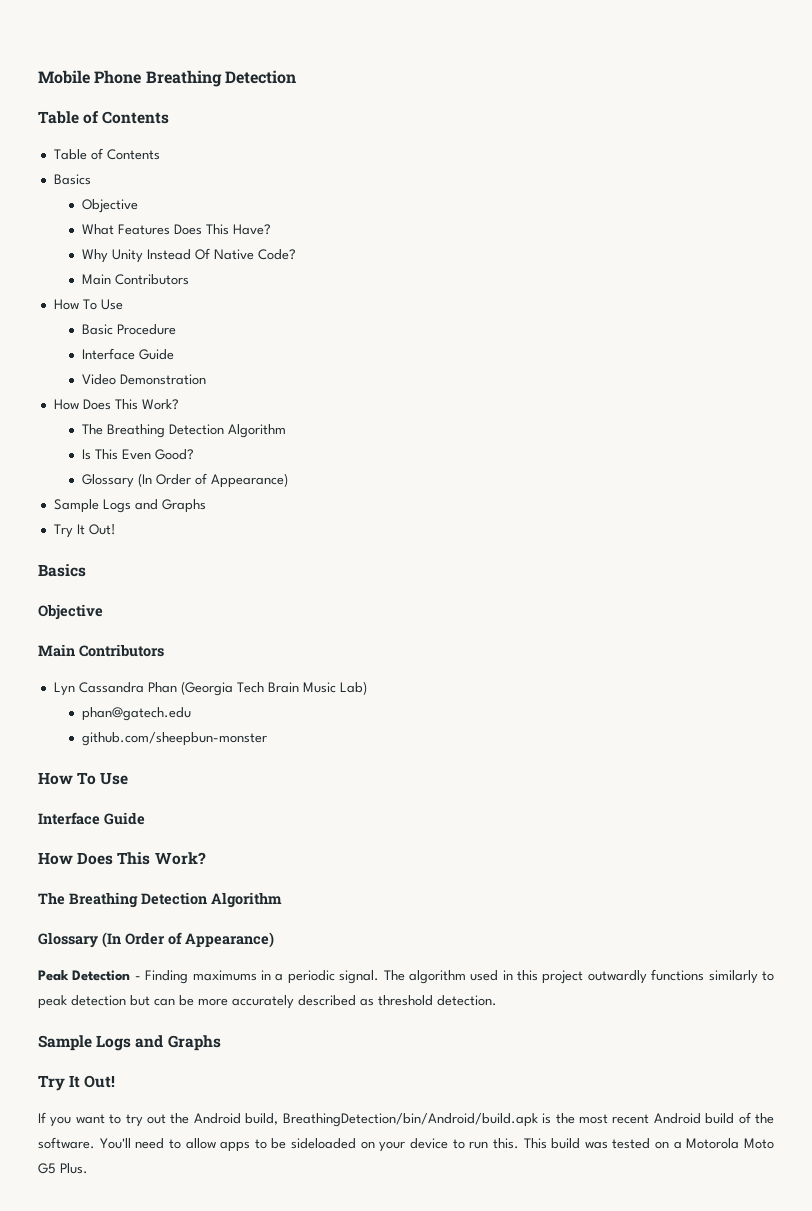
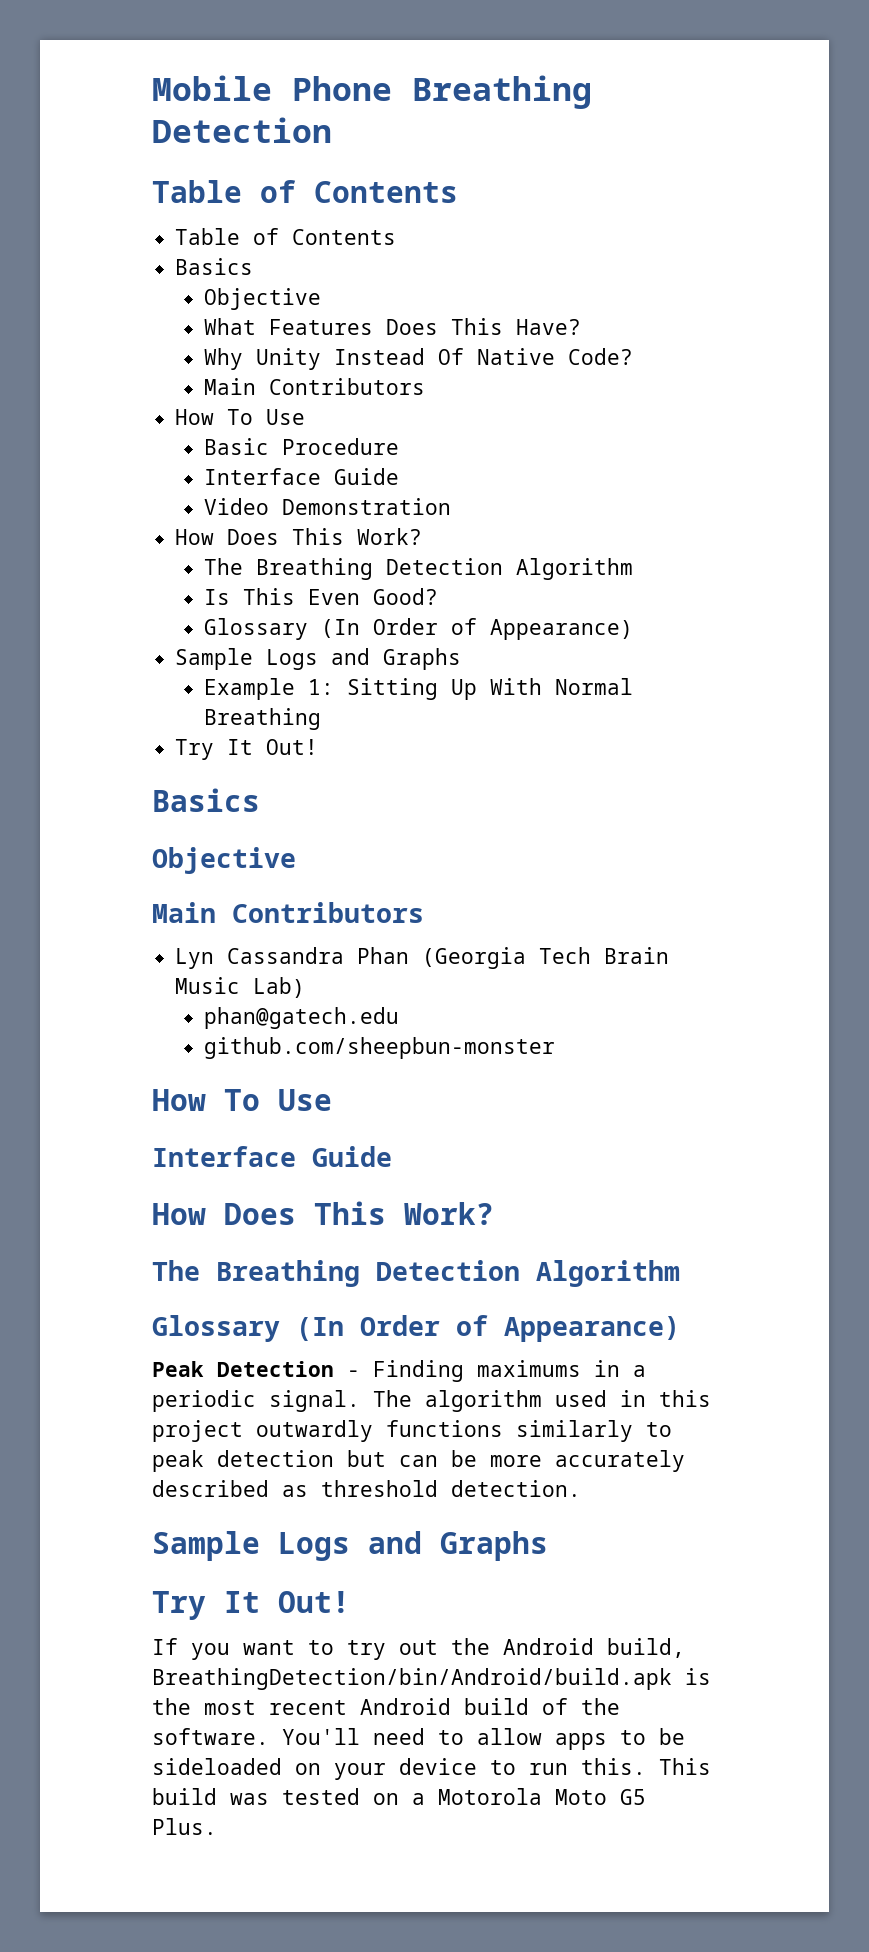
+ Example 1: Sitting Up With Normal Breathing

